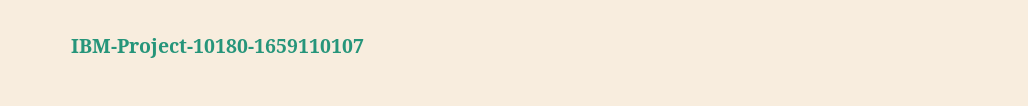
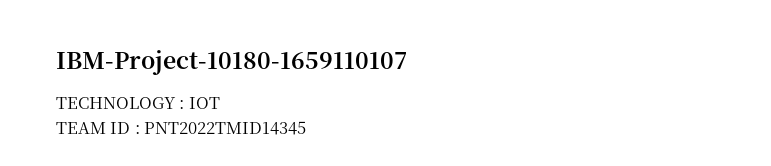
+ TECHNOLOGY : IOT
+ TEAM ID : PNT2022TMID14345

